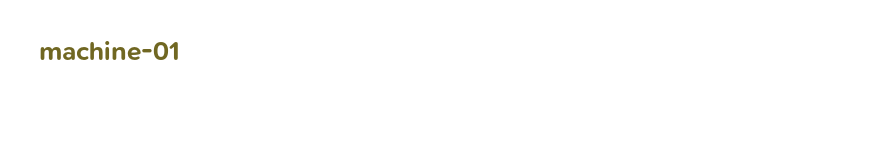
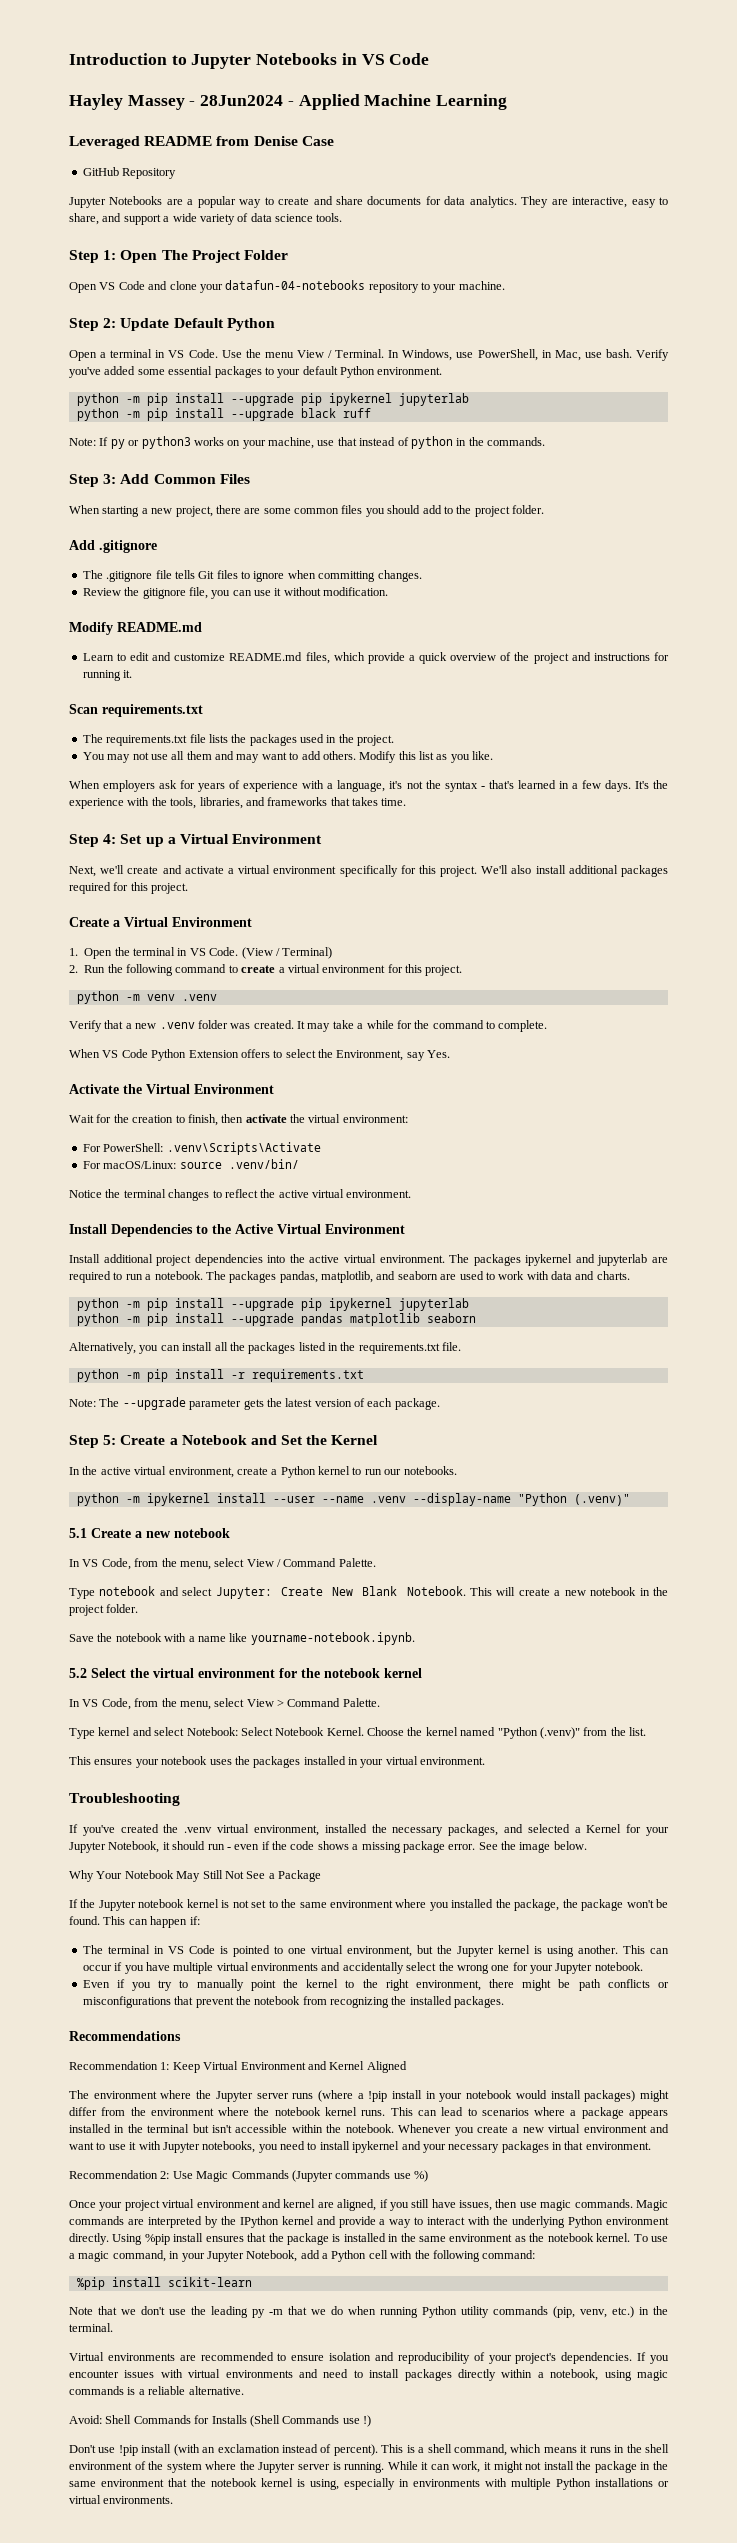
- machine-01
+ Introduction to Jupyter Notebooks in VS Code
+ Hayley Massey - 28Jun2024 - Applied Machine Learning
+ Leveraged README from Denise Case
+ GitHub Repository
+ Jupyter Notebooks are a popular way to create and share documents for data analytics. They are interactive, easy to share, and support a wide variety of data science tools.
+ Step 1: Open The Project Folder
+ Open VS Code and clone your datafun-04-notebooks repository to your machine.
+ Step 2: Update Default Python
+ Open a terminal in VS Code. Use the menu View / Terminal. In Windows, use PowerShell, in Mac, use bash. Verify you've added some essential packages to your default Python environment.
+ python -m pip install --upgrade pip ipykernel jupyterlab
+ python -m pip install --upgrade black ruff
+ Note: If py or python3 works on your machine, use that instead of python in the commands.
+ Step 3: Add Common Files
+ When starting a new project, there are some common files you should add to the project folder.
+ Add .gitignore
+ The .gitignore file tells Git files to ignore when committing changes.
+ Review the gitignore file, you can use it without modification.
+ Modify README.md
+ Learn to edit and customize README.md files, which provide a quick overview of the project and instructions for running it.
+ Scan requirements.txt
+ The requirements.txt file lists the packages used in the project.
+ You may not use all them and may want to add others. Modify this list as you like.
+ When employers ask for years of experience with a language, it's not the syntax - that's learned in a few days. It's the experience with the tools, libraries, and frameworks that takes time.
+ Step 4: Set up a Virtual Environment
+ Next, we'll create and activate a virtual environment specifically for this project. We'll also install additional packages required for this project.
+ Create a Virtual Environment
+ 1. Open the terminal in VS Code. (View / Terminal)
+ 2. Run the following command to create a virtual environment for this project.
+ python -m venv .venv
+ Verify that a new .venv folder was created. It may take a while for the command to complete.
+ When VS Code Python Extension offers to select the Environment, say Yes.
+ Activate the Virtual Environment
+ Wait for the creation to finish, then activate the virtual environment:
+ For PowerShell: .venv\Scripts\Activate
+ For macOS/Linux: source .venv/bin/
+ Notice the terminal changes to reflect the active virtual environment.
+ Install Dependencies to the Active Virtual Environment
+ Install additional project dependencies into the active virtual environment. The packages ipykernel and jupyterlab are required to run a notebook. The packages pandas, matplotlib, and seaborn are used to work with data and charts.
+ python -m pip install --upgrade pip ipykernel jupyterlab
+ python -m pip install --upgrade pandas matplotlib seaborn
+ Alternatively, you can install all the packages listed in the requirements.txt file.
+ python -m pip install -r requirements.txt
+ Note: The --upgrade parameter gets the latest version of each package.
+ Step 5: Create a Notebook and Set the Kernel
+ In the active virtual environment, create a Python kernel to run our notebooks.
+ python -m ipykernel install --user --name .venv --display-name "Python (.venv)"
+ 5.1 Create a new notebook
+ In VS Code, from the menu, select View / Command Palette.
+ Type notebook and select Jupyter: Create New Blank Notebook. This will create a new notebook in the project folder.
+ Save the notebook with a name like yourname-notebook.ipynb.
+ 5.2 Select the virtual environment for the notebook kernel
+ In VS Code, from the menu, select View > Command Palette.
+ Type kernel and select Notebook: Select Notebook Kernel. Choose the kernel named "Python (.venv)" from the list.
+ This ensures your notebook uses the packages installed in your virtual environment.
+ Troubleshooting
+ If you've created the .venv virtual environment, installed the necessary packages, and selected a Kernel for your Jupyter Notebook, it should run - even if the code shows a missing package error. See the image below.
+ Why Your Notebook May Still Not See a Package
+ If the Jupyter notebook kernel is not set to the same environment where you installed the package, the package won't be found. This can happen if:
+ The terminal in VS Code is pointed to one virtual environment, but the Jupyter kernel is using another. This can occur if you have multiple virtual environments and accidentally select the wrong one for your Jupyter notebook.
+ Even if you try to manually point the kernel to the right environment, there might be path conflicts or misconfigurations that prevent the notebook from recognizing the installed packages.
+ Recommendations
+ Recommendation 1: Keep Virtual Environment and Kernel Aligned
+ The environment where the Jupyter server runs (where a !pip install in your notebook would install packages) might differ from the environment where the notebook kernel runs. This can lead to scenarios where a package appears installed in the terminal but isn't accessible within the notebook. Whenever you create a new virtual environment and want to use it with Jupyter notebooks, you need to install ipykernel and your necessary packages in that environment.
+ Recommendation 2: Use Magic Commands (Jupyter commands use %)
+ Once your project virtual environment and kernel are aligned, if you still have issues, then use magic commands. Magic commands are interpreted by the IPython kernel and provide a way to interact with the underlying Python environment directly. Using %pip install ensures that the package is installed in the same environment as the notebook kernel. To use a magic command, in your Jupyter Notebook, add a Python cell with the following command:
+ %pip install scikit-learn
+ Note that we don't use the leading py -m that we do when running Python utility commands (pip, venv, etc.) in the terminal.
+ Virtual environments are recommended to ensure isolation and reproducibility of your project's dependencies. If you encounter issues with virtual environments and need to install packages directly within a notebook, using magic commands is a reliable alternative.
+ Avoid: Shell Commands for Installs (Shell Commands use !)
+ Don't use !pip install (with an exclamation instead of percent). This is a shell command, which means it runs in the shell environment of the system where the Jupyter server is running. While it can work, it might not install the package in the same environment that the notebook kernel is using, especially in environments with multiple Python installations or virtual environments.

